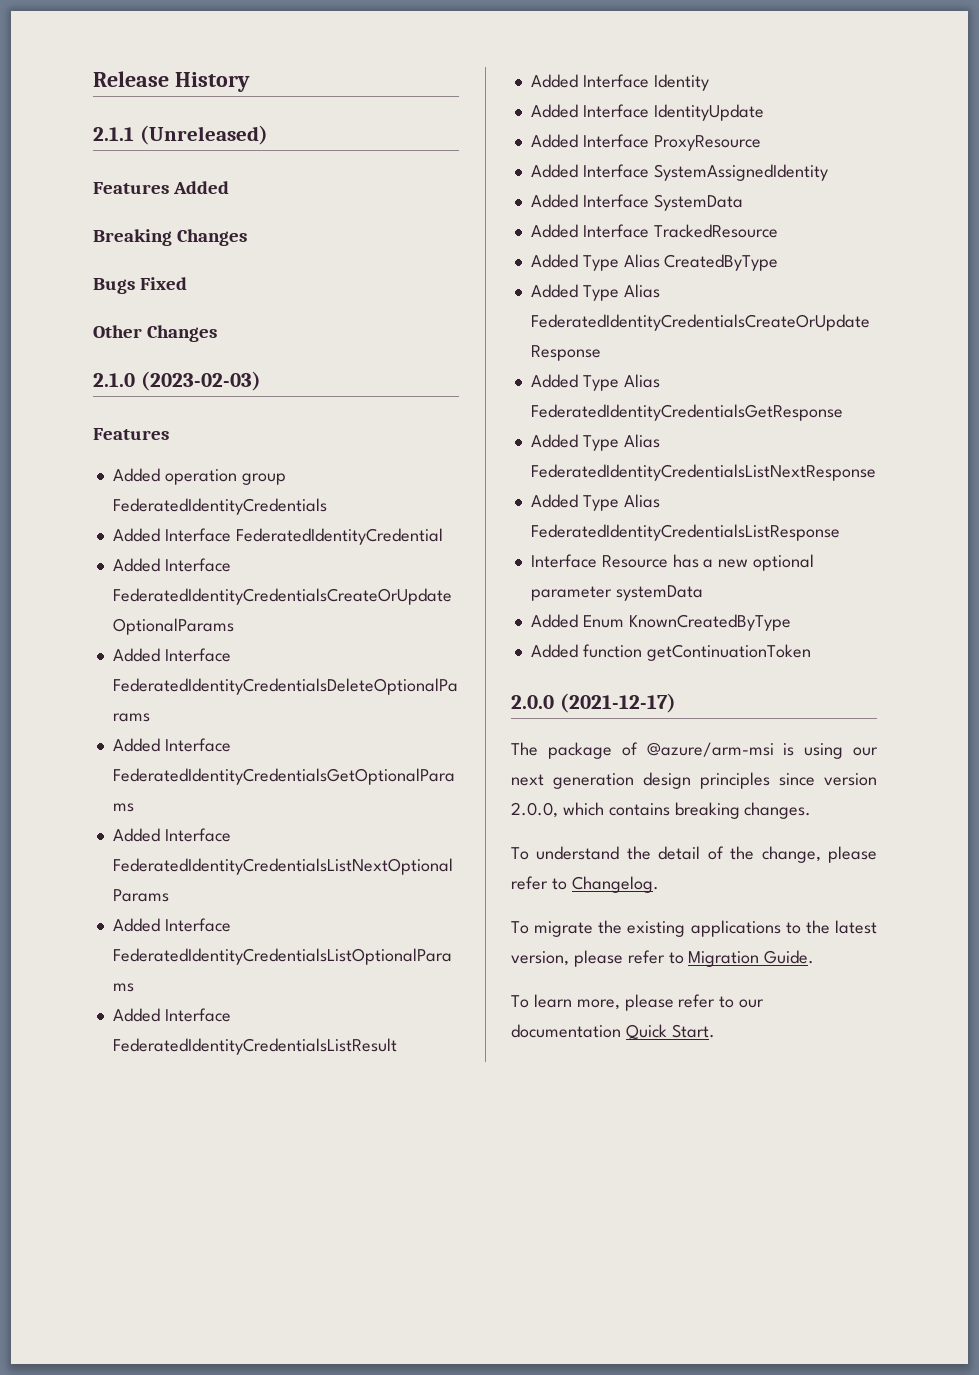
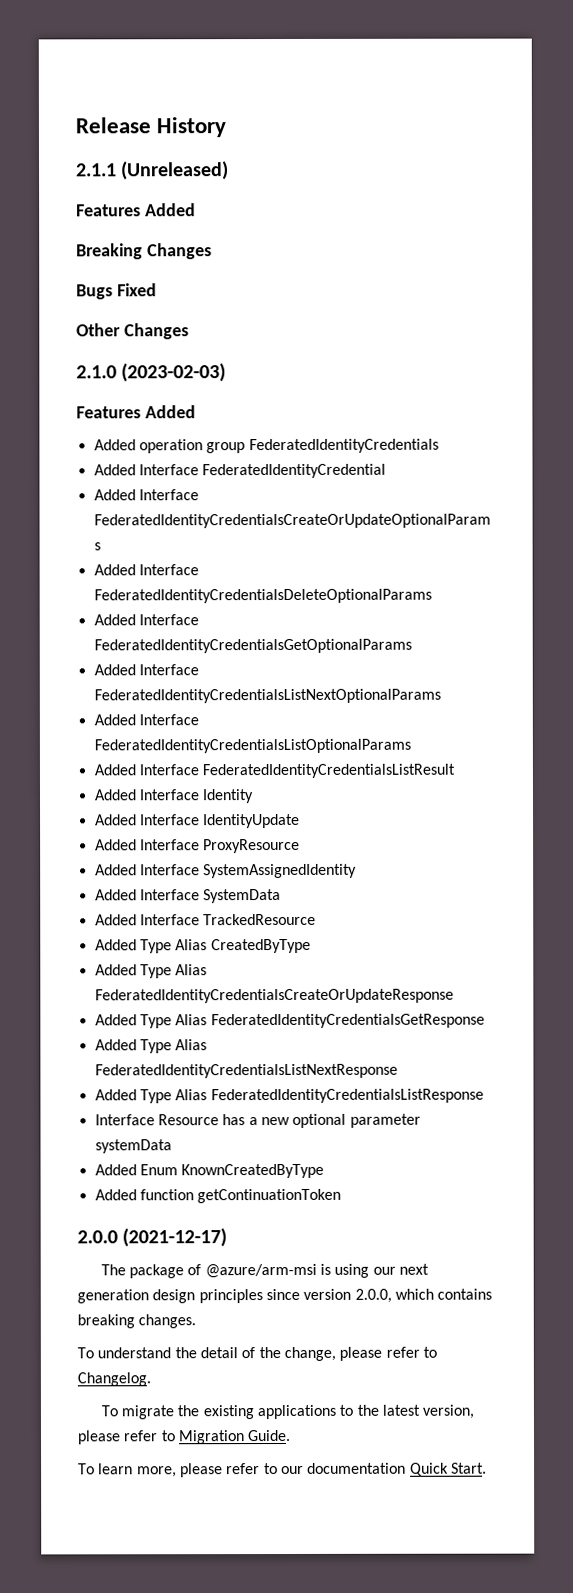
  2.1.0 (2023-02-03)
- Features
+ Features Added

